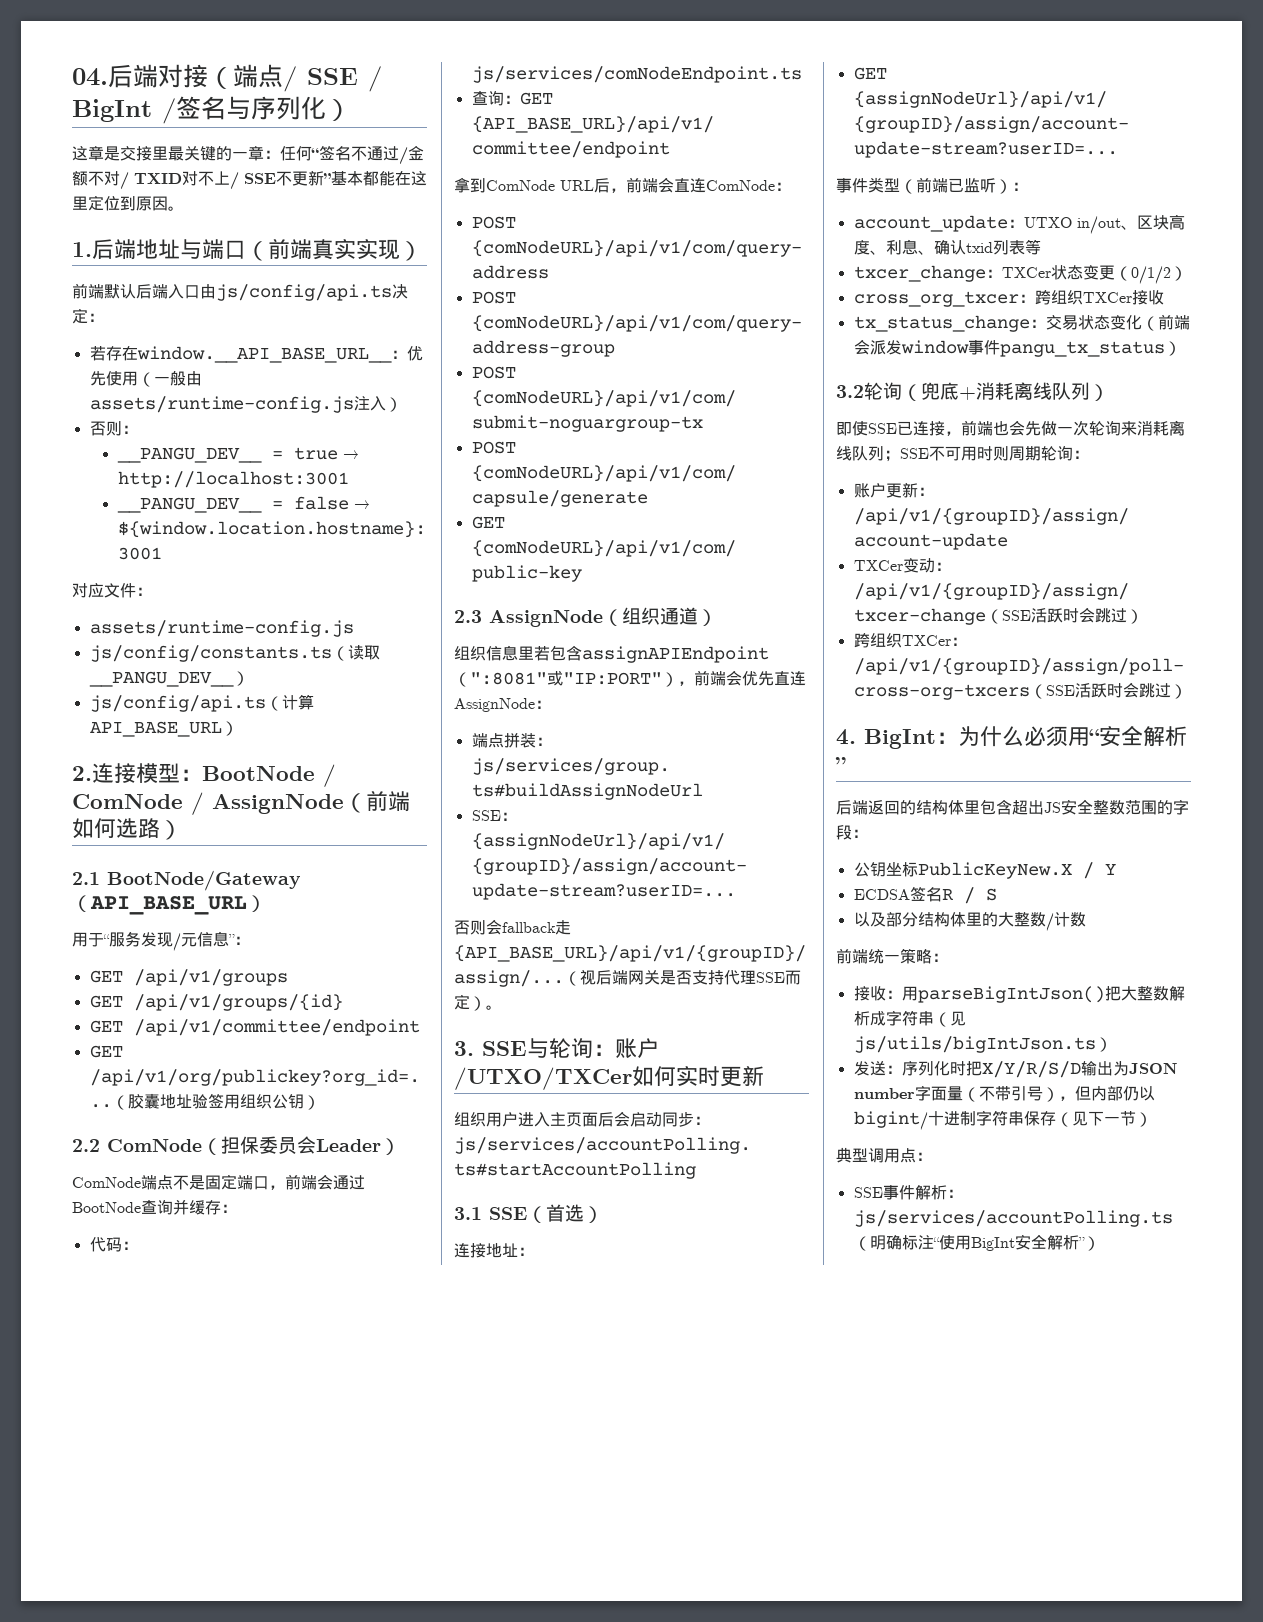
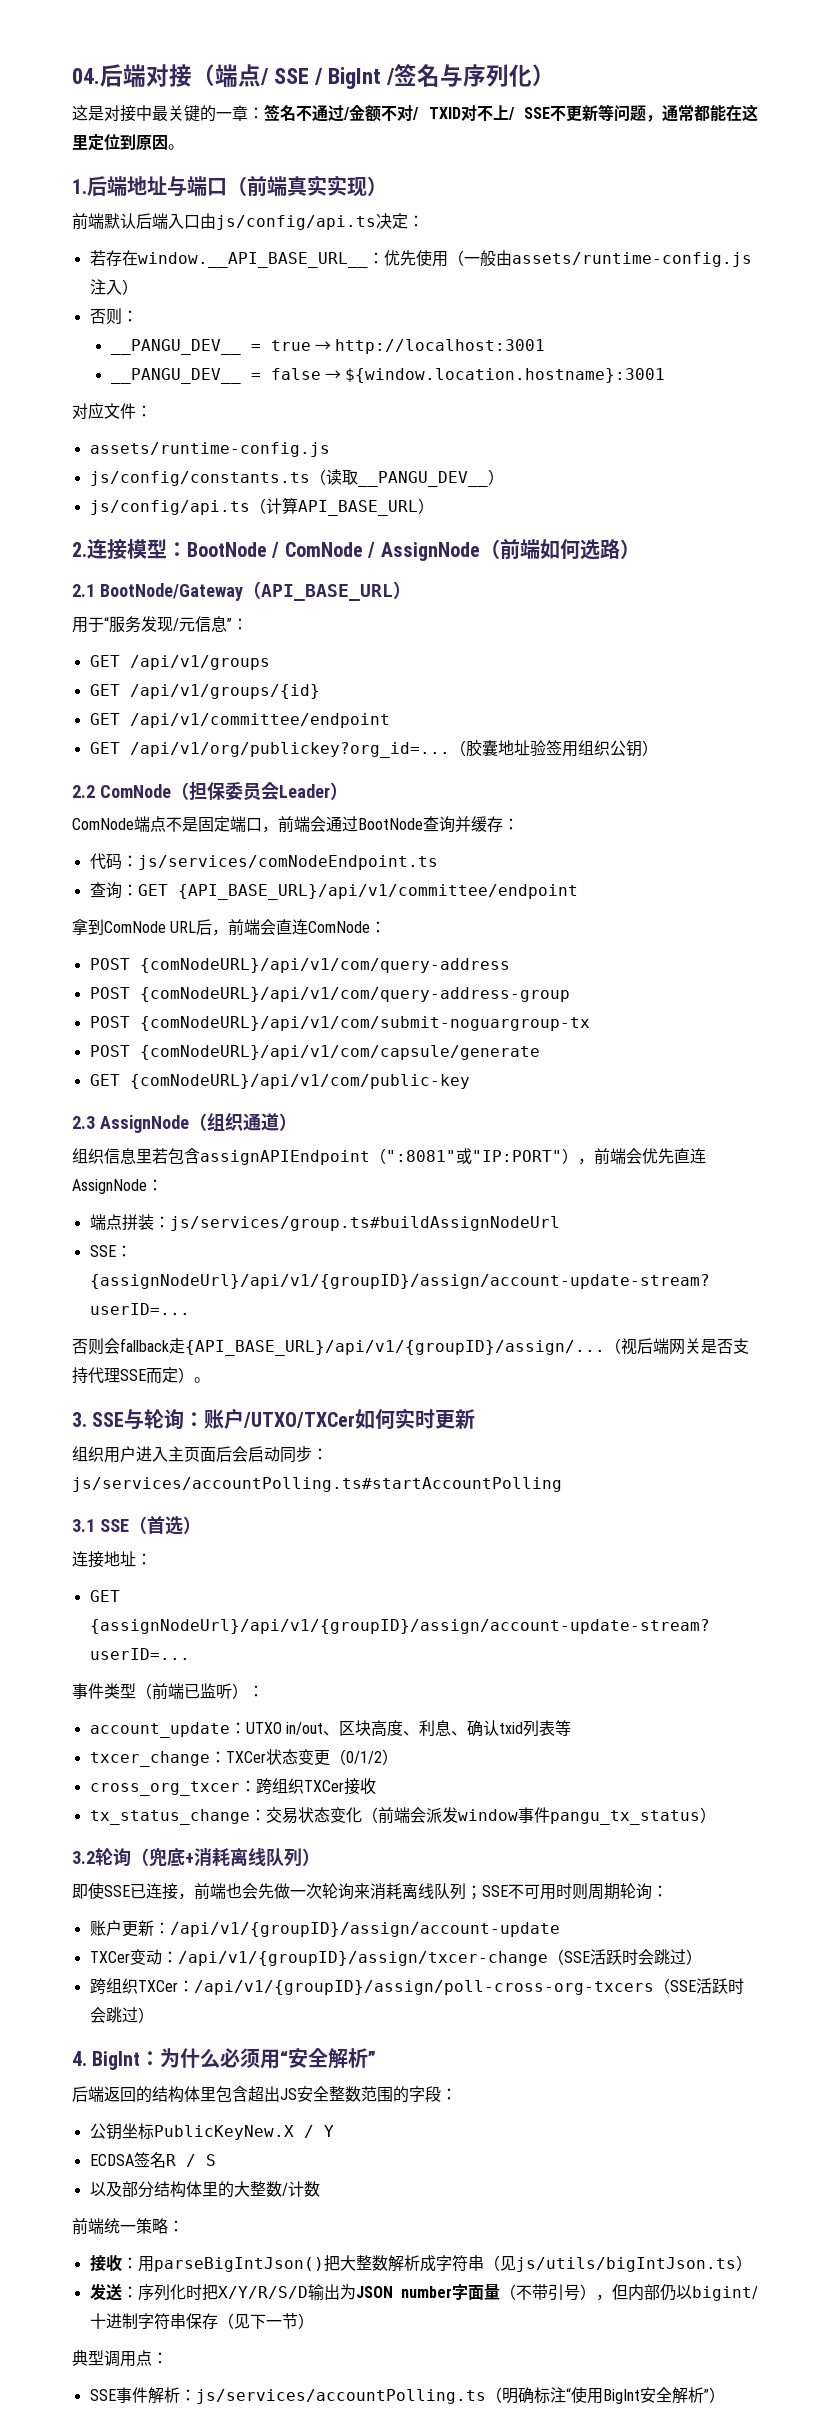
- 这章是交接里最关键的一章：任何“签名不通过/金额不对/ TXID对不上/ SSE不更新”基本都能在这里定位到原因。
+ 这是对接中最关键的一章：签名不通过/金额不对/ TXID对不上/ SSE不更新等问题，通常都能在这里定位到原因。

